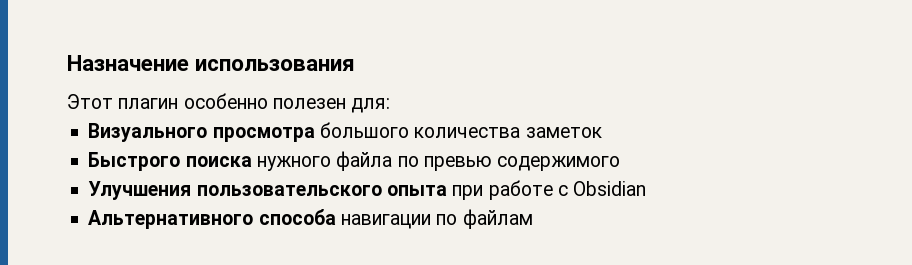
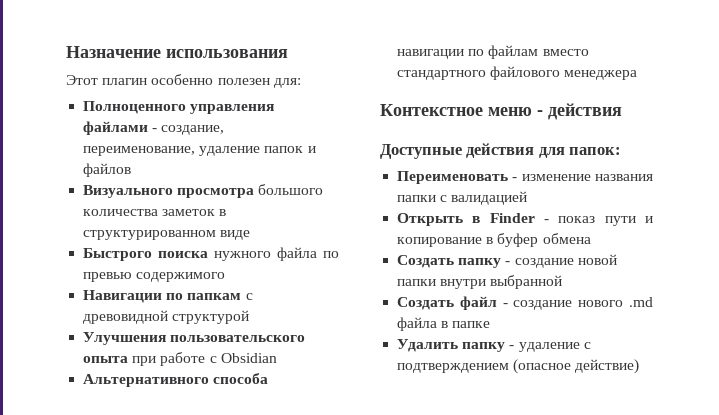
+ Полноценного управления файлами - создание, переименование, удаление папок и файлов
- Визуального просмотра большого количества заметок
+ Визуального просмотра большого количества заметок в структурированном виде
+ Навигации по папкам с древовидной структурой
- Альтернативного способа навигации по файлам
+ Альтернативного способа навигации по файлам вместо стандартного файлового менеджера
+ Контекстное меню - действия
+ Доступные действия для папок:
+ Переименовать - изменение названия папки с валидацией
+ Открыть в Finder - показ пути и копирование в буфер обмена
+ Создать папку - создание новой папки внутри выбранной
+ Создать файл - создание нового .md файла в папке
+ Удалить папку - удаление с подтверждением (опасное действие)

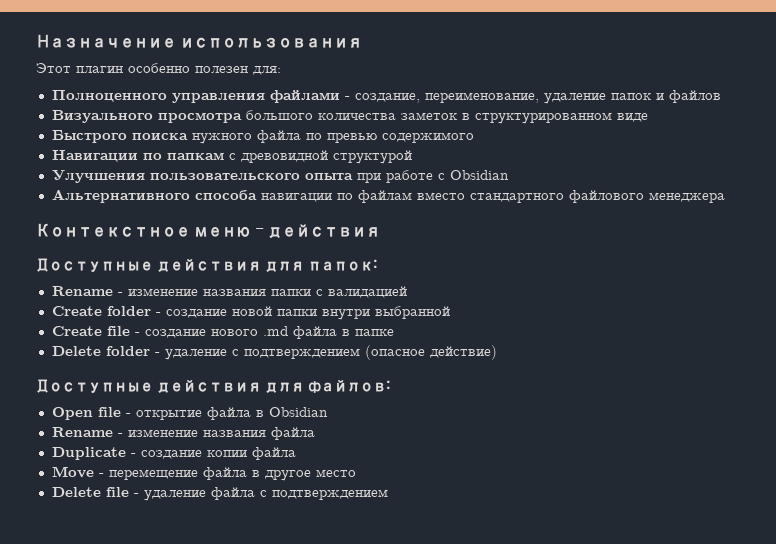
- Переименовать - изменение названия папки с валидацией
+ Rename - изменение названия папки с валидацией
- Открыть в Finder - показ пути и копирование в буфер обмена
- Создать папку - создание новой папки внутри выбранной
+ Create folder - создание новой папки внутри выбранной
- Создать файл - создание нового .md файла в папке
+ Create file - создание нового .md файла в папке
- Удалить папку - удаление с подтверждением (опасное действие)
+ Delete folder - удаление с подтверждением (опасное действие)
+ Доступные действия для файлов:
+ Open file - открытие файла в Obsidian
+ Rename - изменение названия файла
+ Duplicate - создание копии файла
+ Move - перемещение файла в другое место
+ Delete file - удаление файла с подтверждением

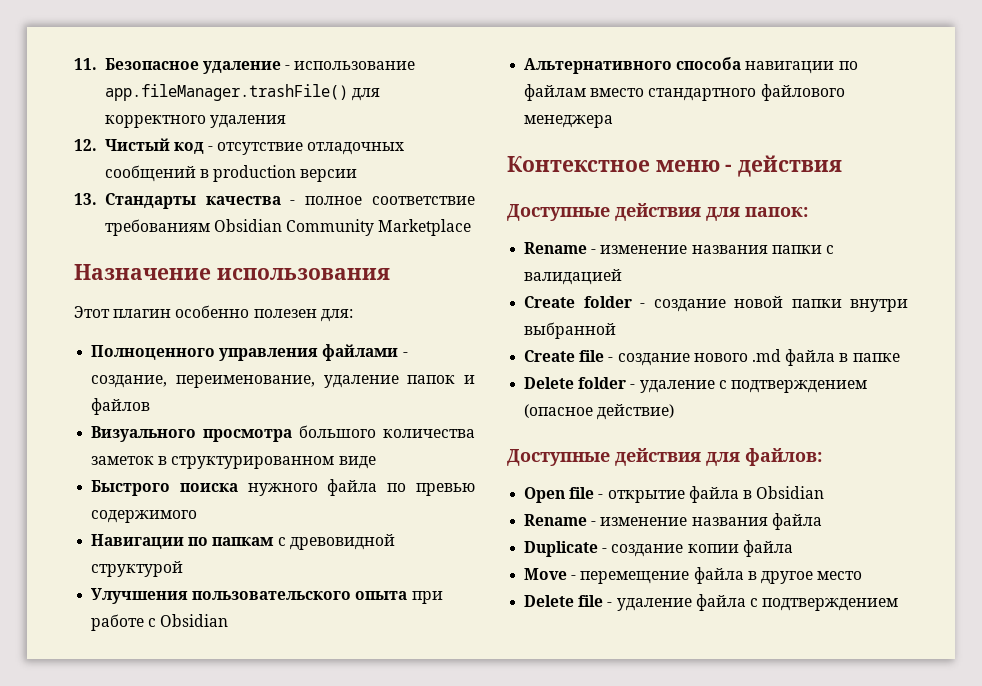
+ 11. Безопасное удаление - использование app.fileManager.trashFile() для корректного удаления
+ 12. Чистый код - отсутствие отладочных сообщений в production версии
+ 13. Стандарты качества - полное соответствие требованиям Obsidian Community Marketplace

